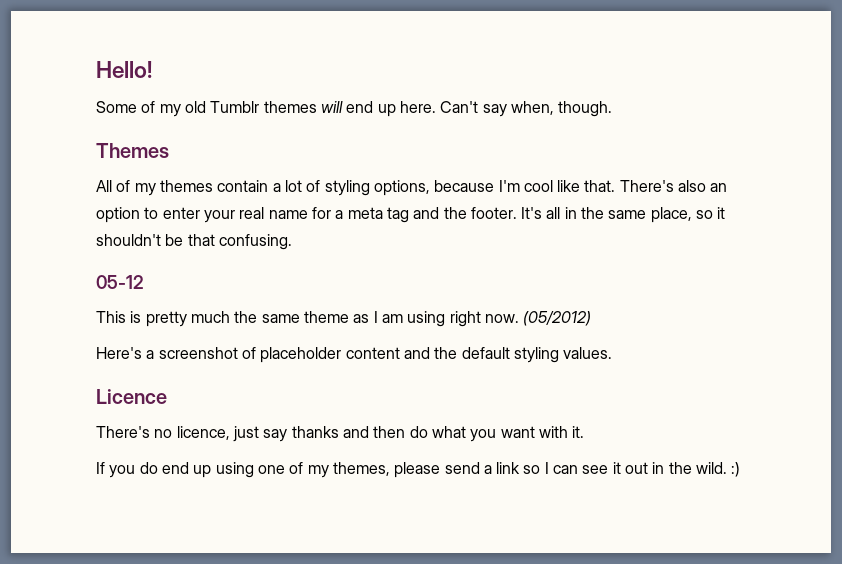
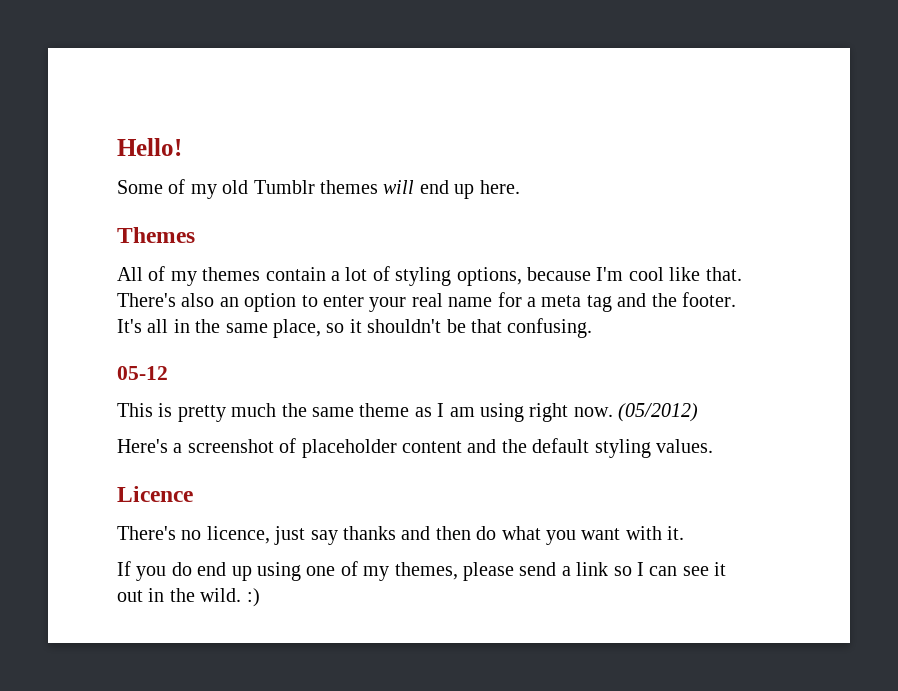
- Can't say when, though.

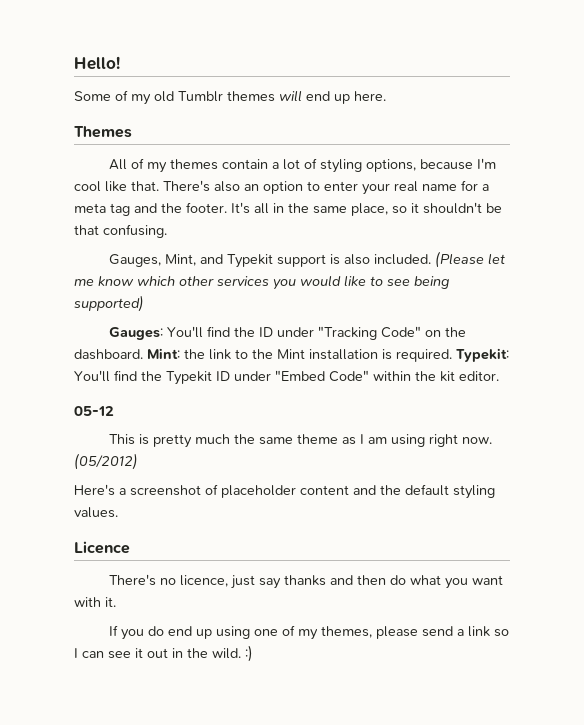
+ Gauges, Mint, and Typekit support is also included. (Please let me know which other services you would like to see being supported)
+ Gauges: You'll find the ID under "Tracking Code" on the dashboard. Mint: the link to the Mint installation is required. Typekit: You'll find the Typekit ID under "Embed Code" within the kit editor.

